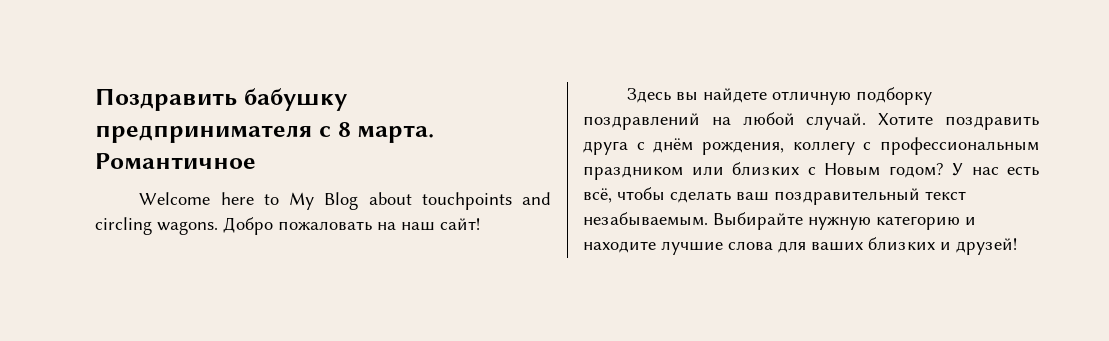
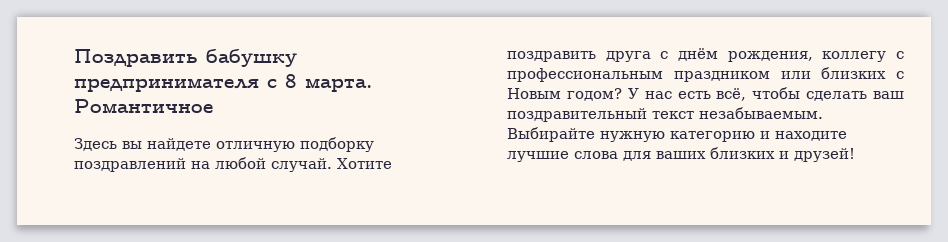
- Welcome here to My Blog about touchpoints and circling wagons. Добро пожаловать на наш сайт!

